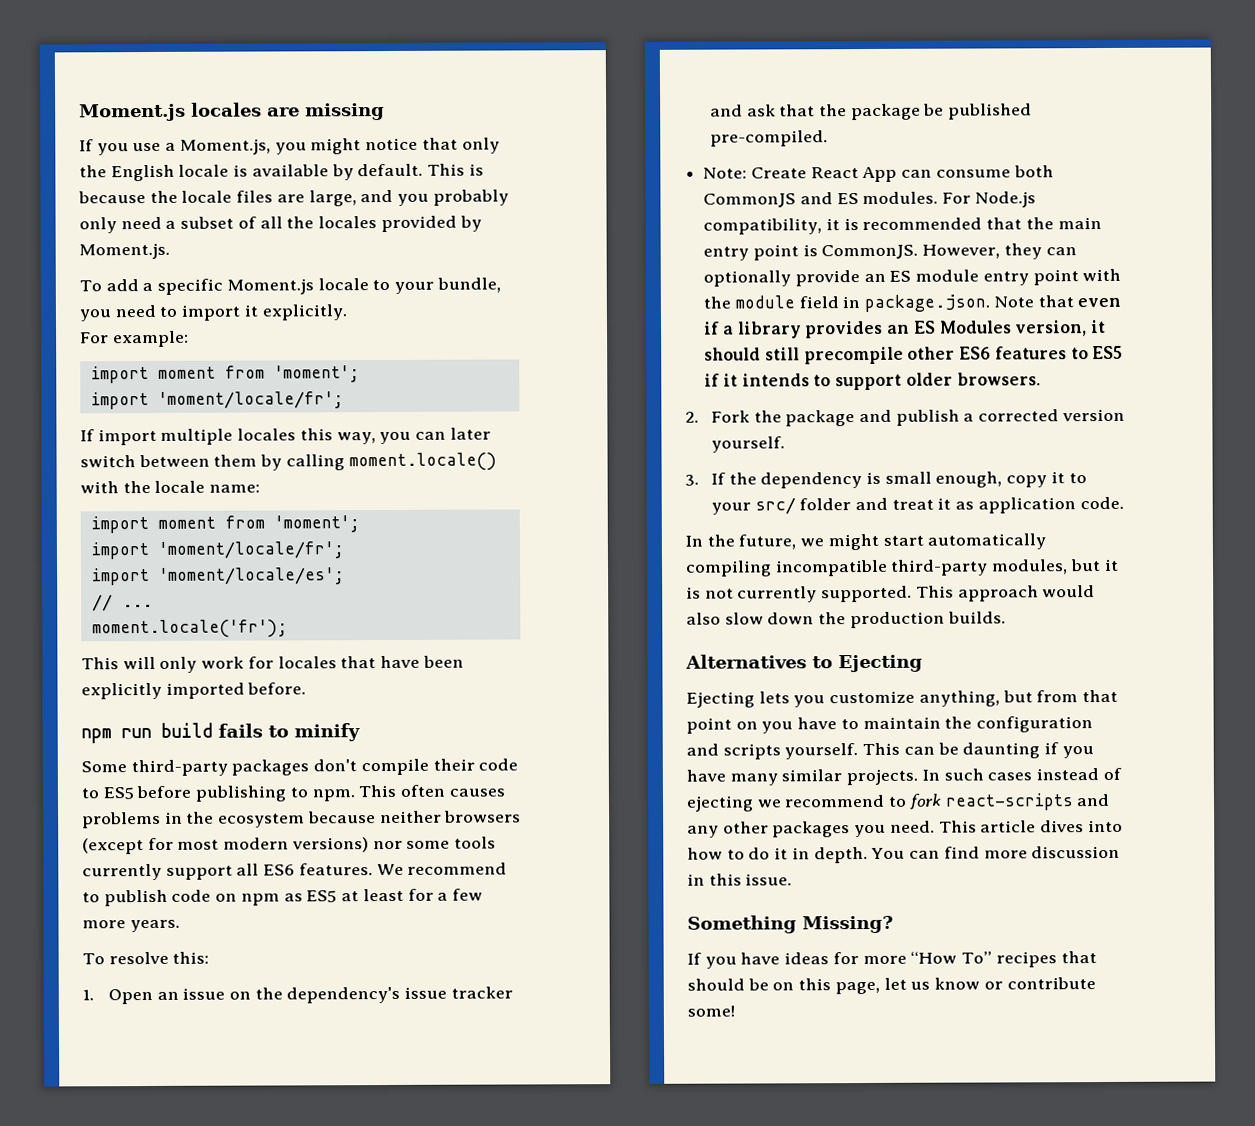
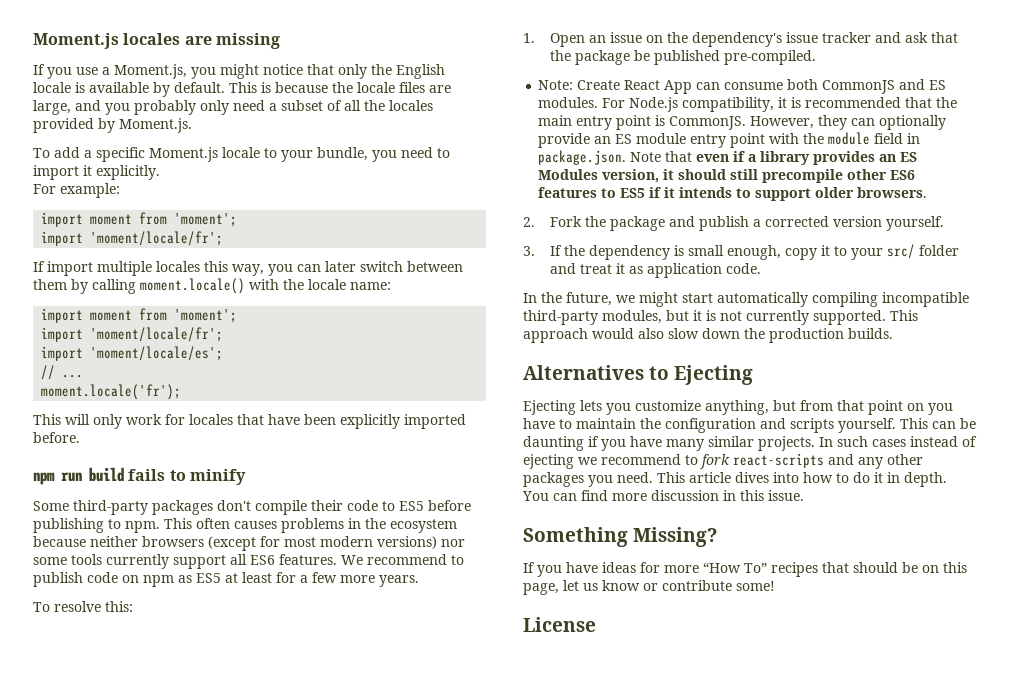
+ License

